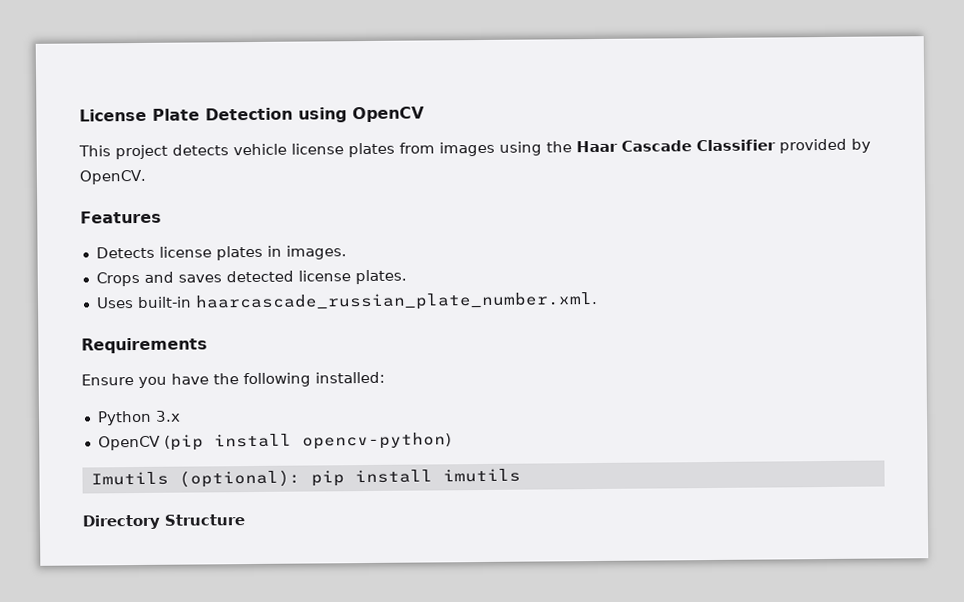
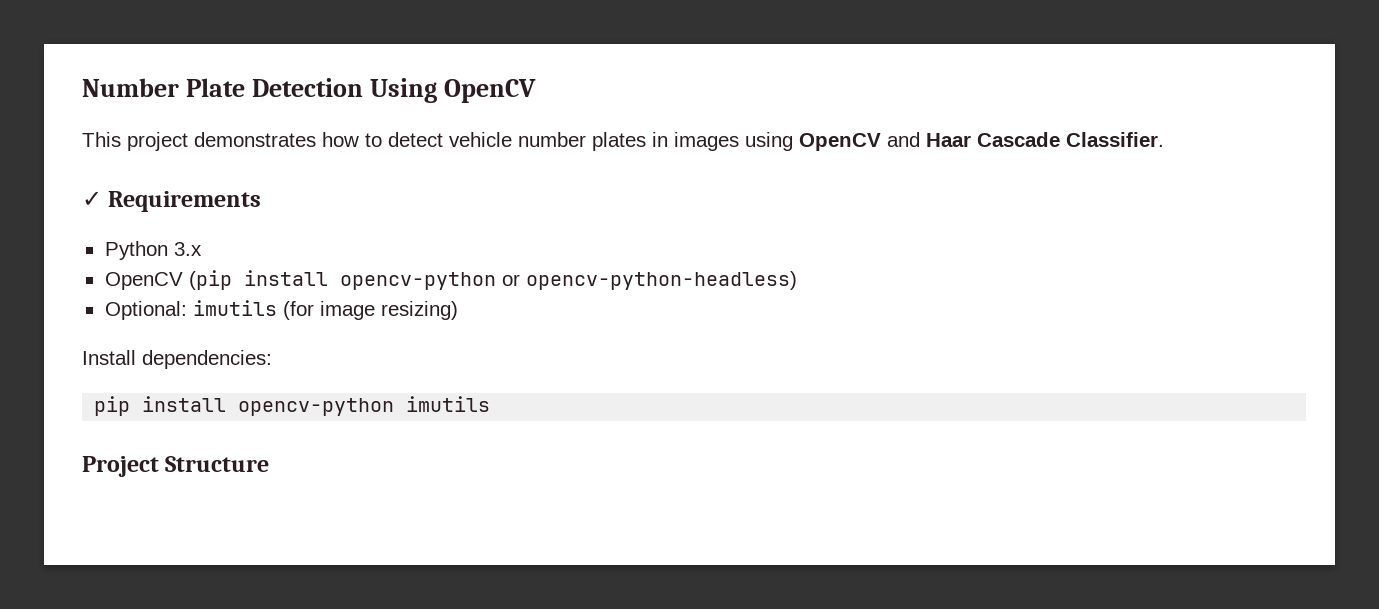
- License Plate Detection using OpenCV
+ Number Plate Detection Using OpenCV
- This project detects vehicle license plates from images using the Haar Cascade Classifier provided by OpenCV.
- Features
- Detects license plates in images.
- Crops and saves detected license plates.
- Uses built-in haarcascade_russian_plate_number.xml.
- Requirements
- Ensure you have the following installed:
+ This project demonstrates how to detect vehicle number plates in images using OpenCV and Haar Cascade Classifier.
+ ✓ Requirements
- OpenCV (pip install opencv-python)
- Imutils (optional): pip install imutils
+ OpenCV (pip install opencv-python or opencv-python-headless)
+ Optional: imutils (for image resizing)
+ Install dependencies:
+ pip install opencv-python imutils
- Directory Structure
+ Project Structure

